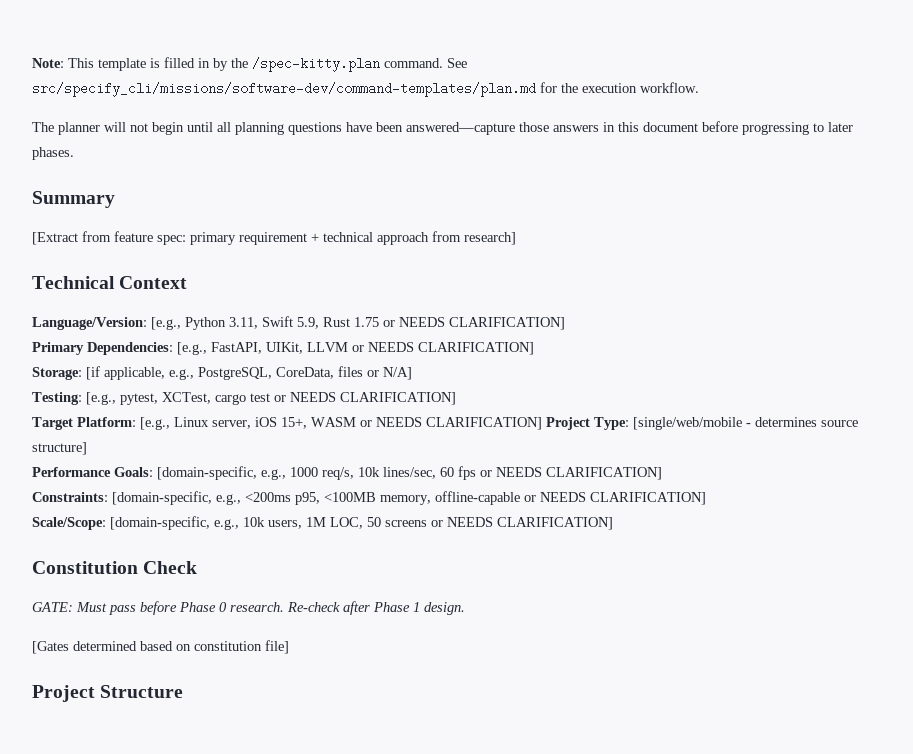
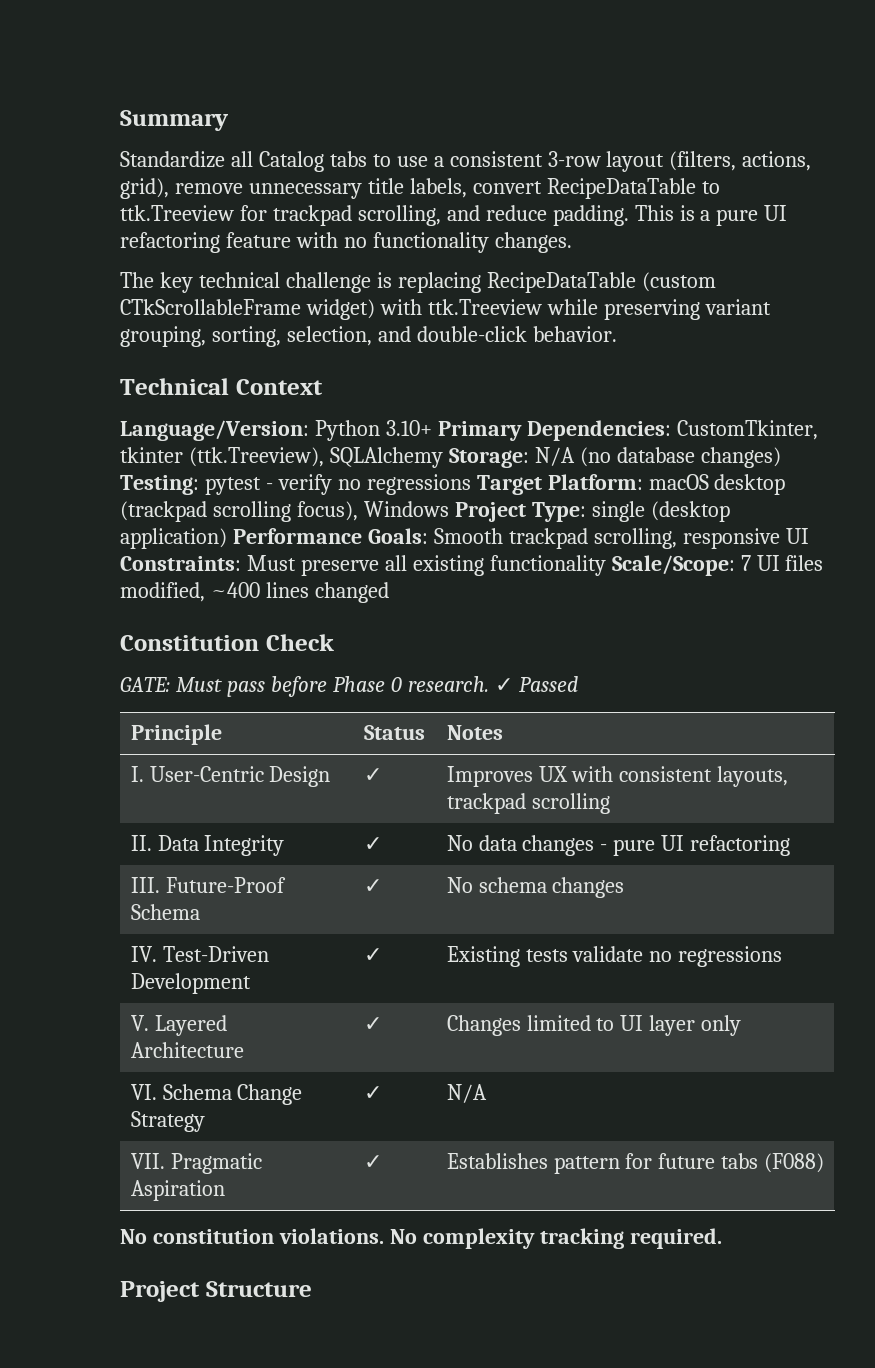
- Note: This template is filled in by the /spec-kitty.plan command. See src/specify_cli/missions/software-dev/command-templates/plan.md for the execution workflow.
- The planner will not begin until all planning questions have been answered—capture those answers in this document before progressing to later phases.
  Summary
- [Extract from feature spec: primary requirement + technical approach from research]
+ Standardize all Catalog tabs to use a consistent 3-row layout (filters, actions, grid), remove unnecessary title labels, convert RecipeDataTable to ttk.Treeview for trackpad scrolling, and reduce padding. This is a pure UI refactoring feature with no functionality changes.
+ The key technical challenge is replacing RecipeDataTable (custom CTkScrollableFrame widget) with ttk.Treeview while preserving variant grouping, sorting, selection, and double-click behavior.
  Technical Context
- Language/Version: [e.g., Python 3.11, Swift 5.9, Rust 1.75 or NEEDS CLARIFICATION]
- Primary Dependencies: [e.g., FastAPI, UIKit, LLVM or NEEDS CLARIFICATION]
- Storage: [if applicable, e.g., PostgreSQL, CoreData, files or N/A]
- Testing: [e.g., pytest, XCTest, cargo test or NEEDS CLARIFICATION]
- Target Platform: [e.g., Linux server, iOS 15+, WASM or NEEDS CLARIFICATION] Project Type: [single/web/mobile - determines source structure]
- Performance Goals: [domain-specific, e.g., 1000 req/s, 10k lines/sec, 60 fps or NEEDS CLARIFICATION]
- Constraints: [domain-specific, e.g., <200ms p95, <100MB memory, offline-capable or NEEDS CLARIFICATION]
- Scale/Scope: [domain-specific, e.g., 10k users, 1M LOC, 50 screens or NEEDS CLARIFICATION]
+ Language/Version: Python 3.10+ Primary Dependencies: CustomTkinter, tkinter (ttk.Treeview), SQLAlchemy Storage: N/A (no database changes) Testing: pytest - verify no regressions Target Platform: macOS desktop (trackpad scrolling focus), Windows Project Type: single (desktop application) Performance Goals: Smooth trackpad scrolling, responsive UI Constraints: Must preserve all existing functionality Scale/Scope: 7 UI files modified, ~400 lines changed
- Re-check after Phase 1 design.
- [Gates determined based on constitution file]
+ ✓ Passed
+ Principle | Status | Notes
+ I. User-Centric Design | ✓ | Improves UX with consistent layouts, trackpad scrolling
+ II. Data Integrity | ✓ | No data changes - pure UI refactoring
+ III. Future-Proof Schema | ✓ | No schema changes
+ IV. Test-Driven Development | ✓ | Existing tests validate no regressions
+ V. Layered Architecture | ✓ | Changes limited to UI layer only
+ VI. Schema Change Strategy | ✓ | N/A
+ VII. Pragmatic Aspiration | ✓ | Establishes pattern for future tabs (F088)
+ No constitution violations. No complexity tracking required.

